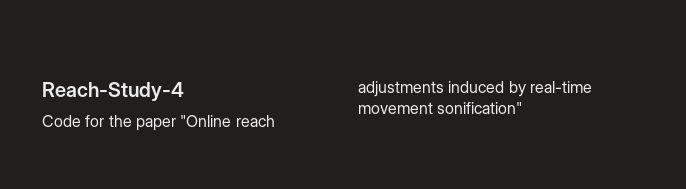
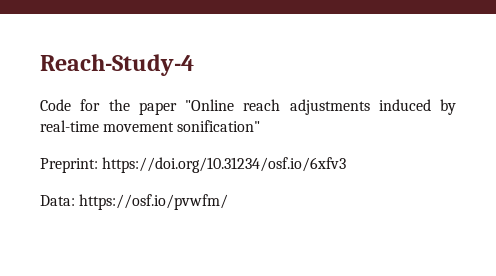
+ Preprint: https://doi.org/10.31234/osf.io/6xfv3
+ Data: https://osf.io/pvwfm/

